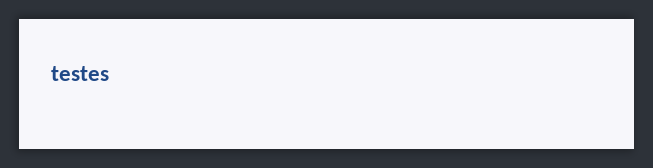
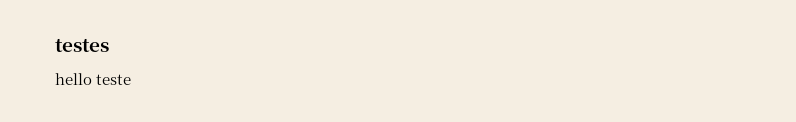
+ hello teste

